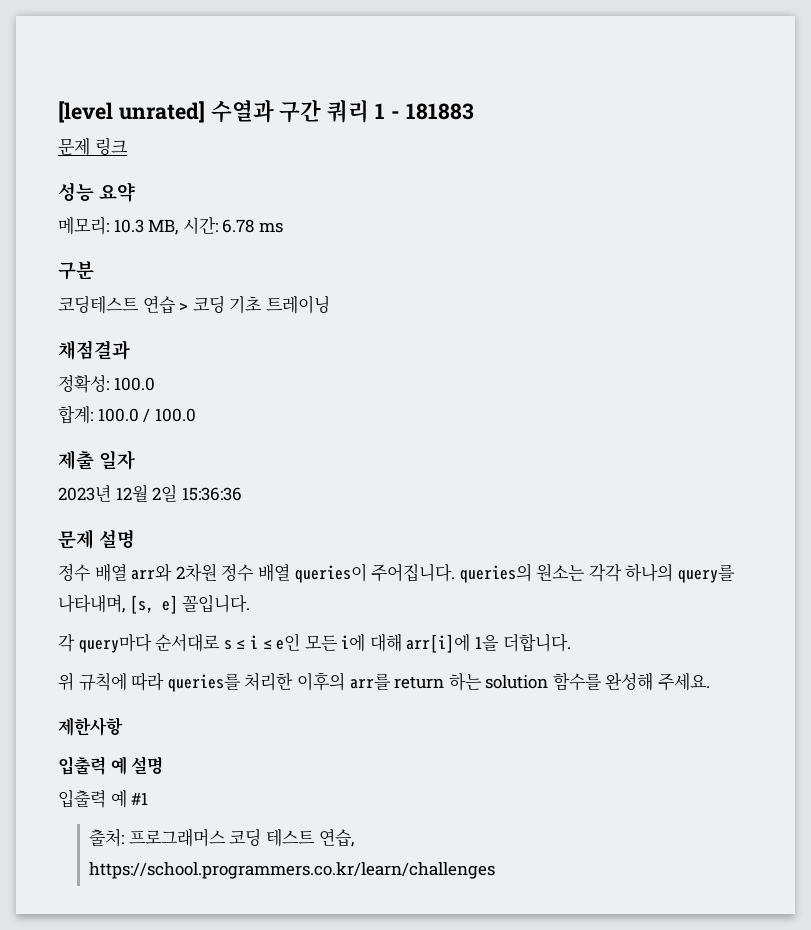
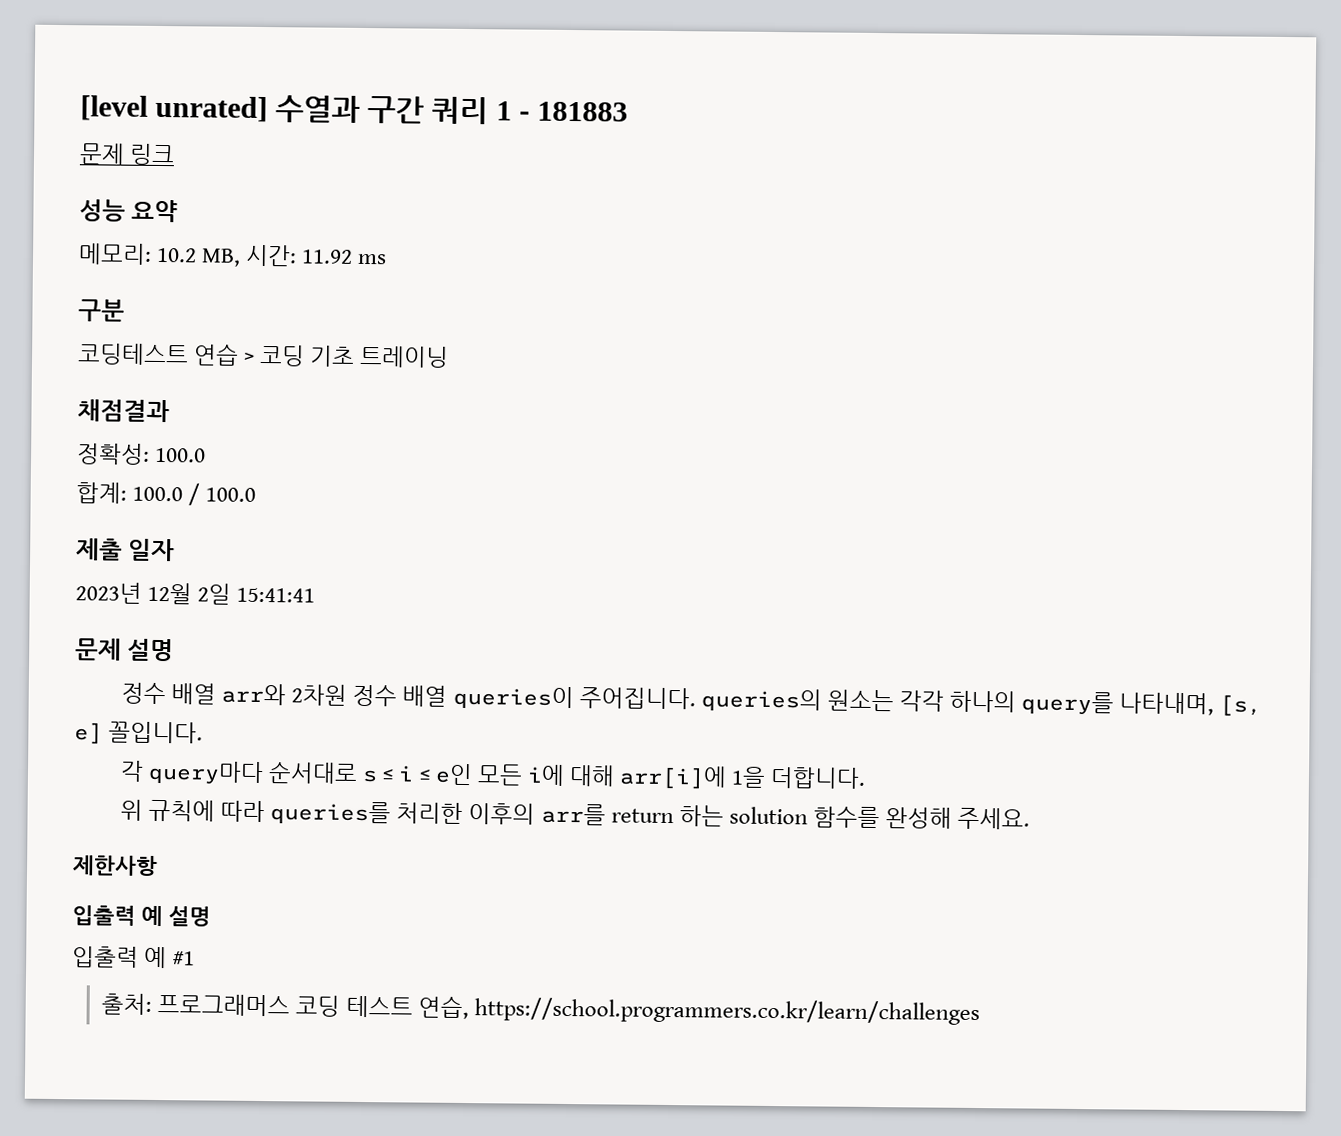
- 메모리: 10.3 MB, 시간: 6.78 ms
+ 메모리: 10.2 MB, 시간: 11.92 ms
- 2023년 12월 2일 15:36:36
+ 2023년 12월 2일 15:41:41

